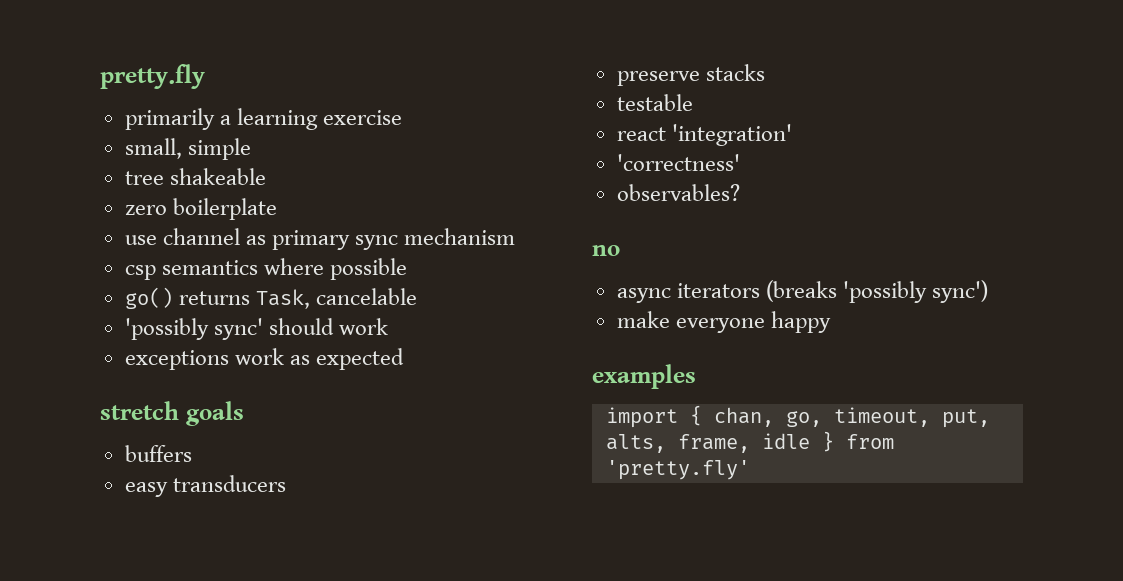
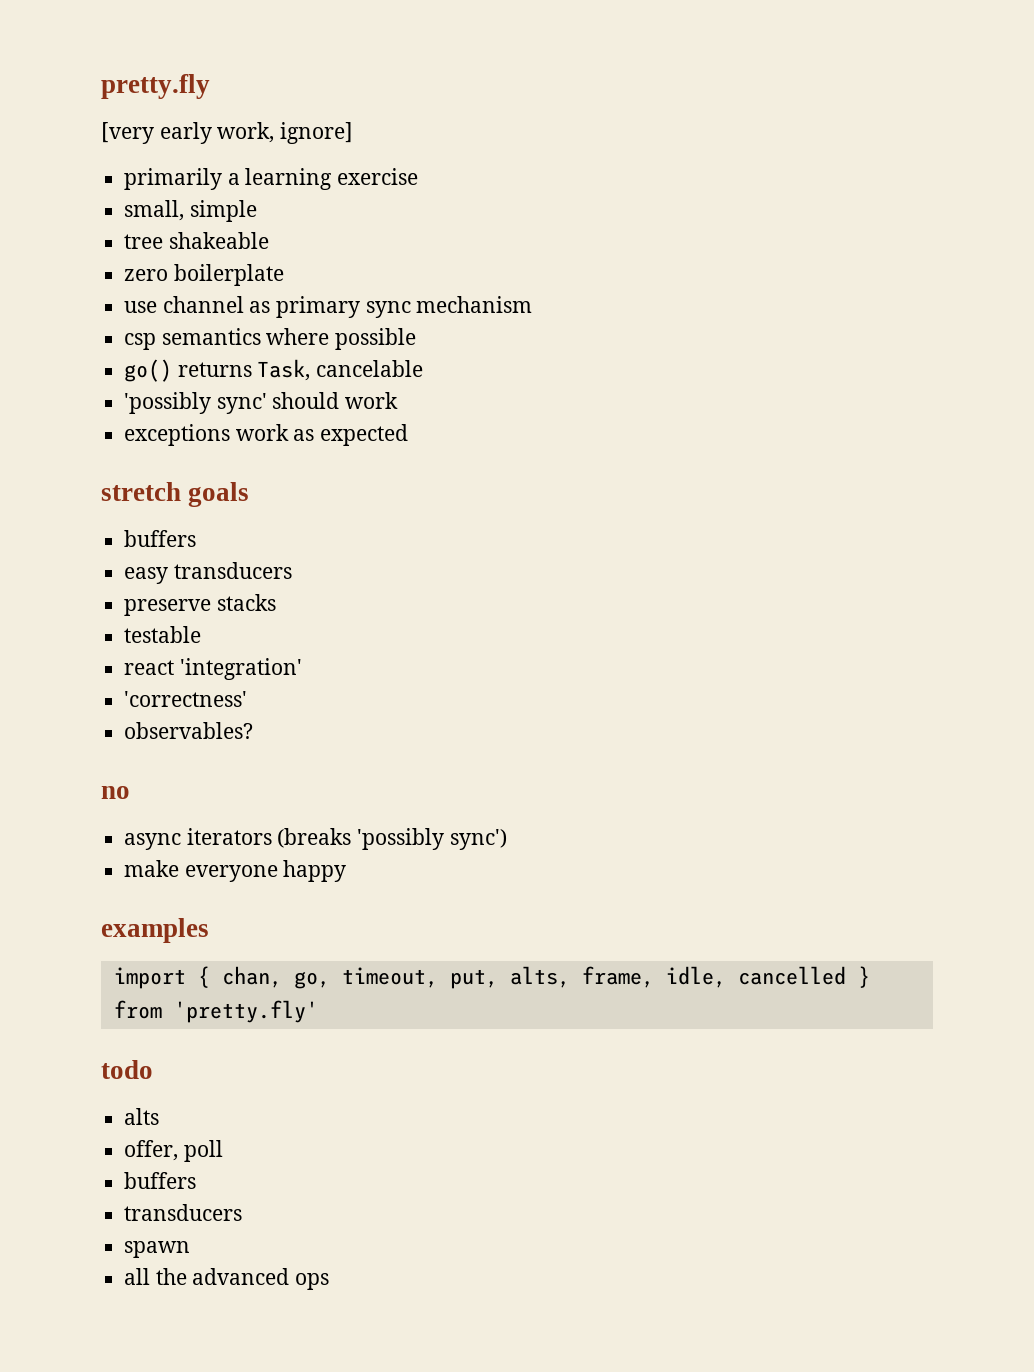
+ [very early work, ignore]
- import { chan, go, timeout, put, alts, frame, idle } from 'pretty.fly'
+ import { chan, go, timeout, put, alts, frame, idle, cancelled } from 'pretty.fly'
+ todo
+ alts
+ offer, poll
+ buffers
+ transducers
+ spawn
+ all the advanced ops

